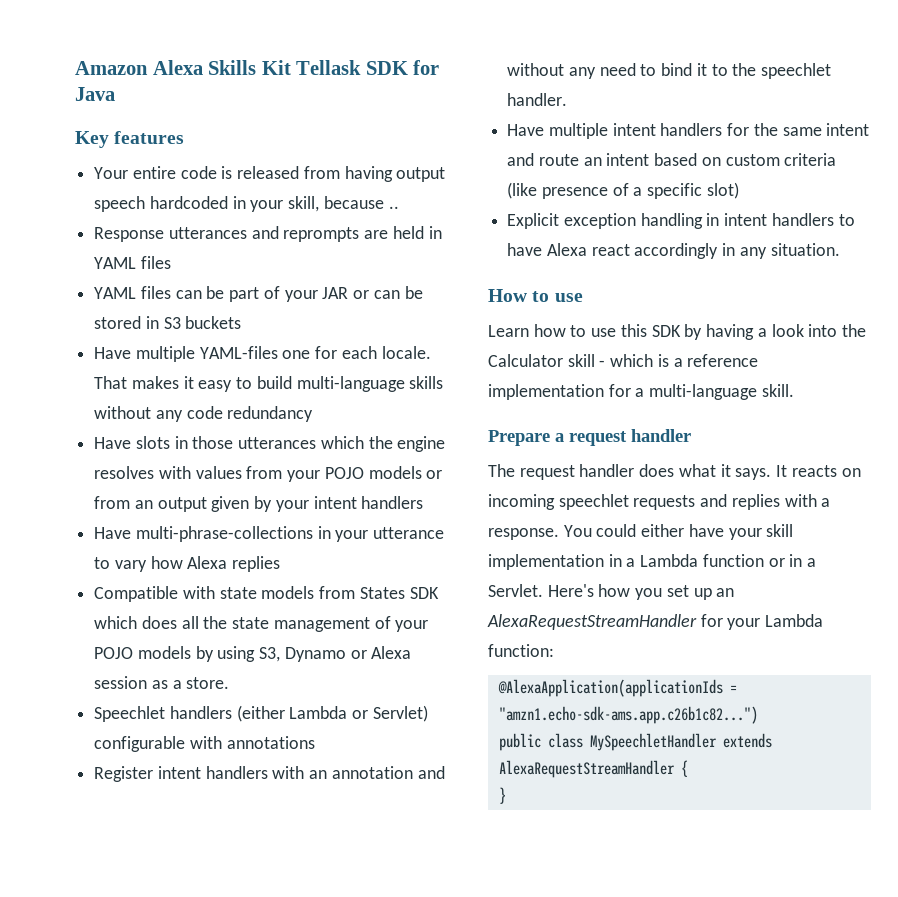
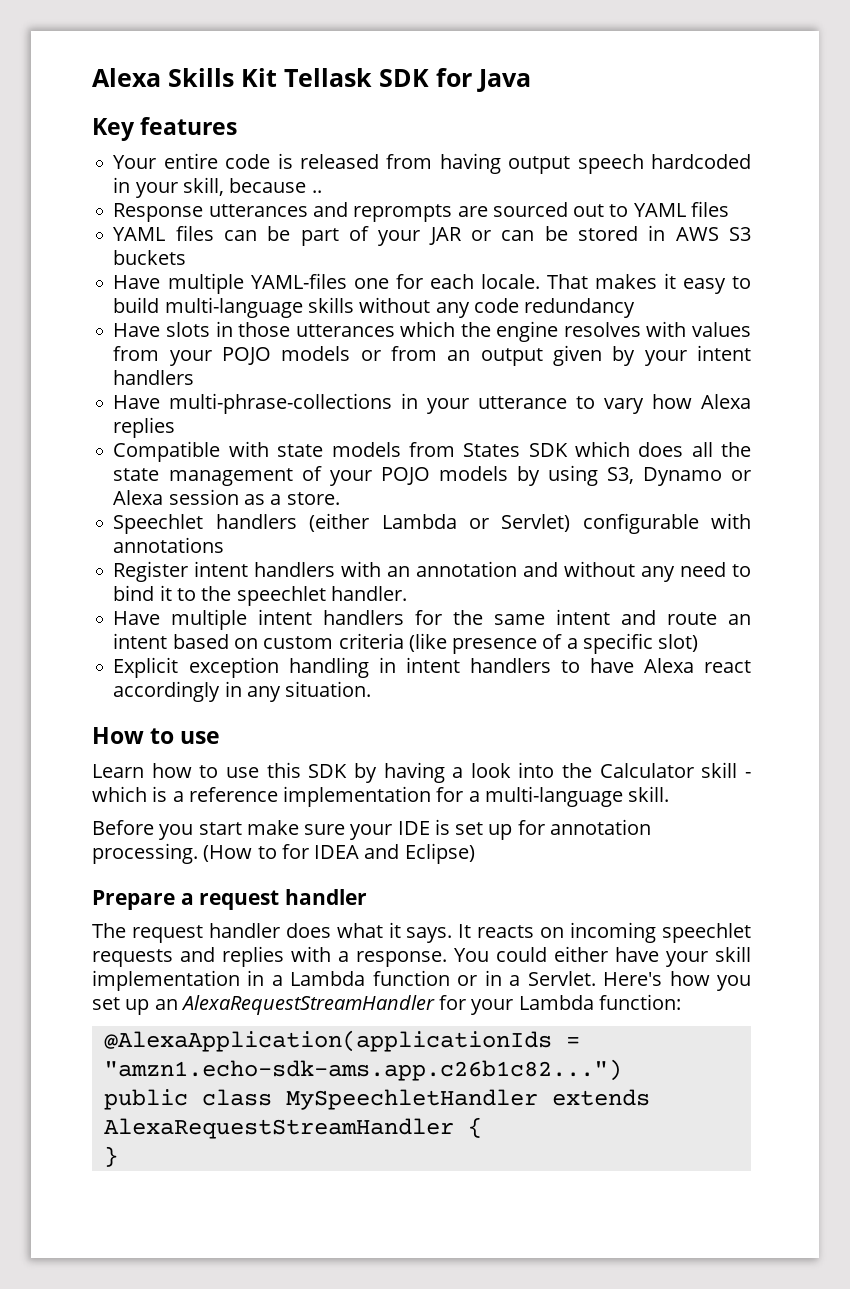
- Amazon Alexa Skills Kit Tellask SDK for Java
+ Alexa Skills Kit Tellask SDK for Java
- Response utterances and reprompts are held in YAML files
+ Response utterances and reprompts are sourced out to YAML files
- YAML files can be part of your JAR or can be stored in S3 buckets
+ YAML files can be part of your JAR or can be stored in AWS S3 buckets
+ Before you start make sure your IDE is set up for annotation processing. (How to for IDEA and Eclipse)

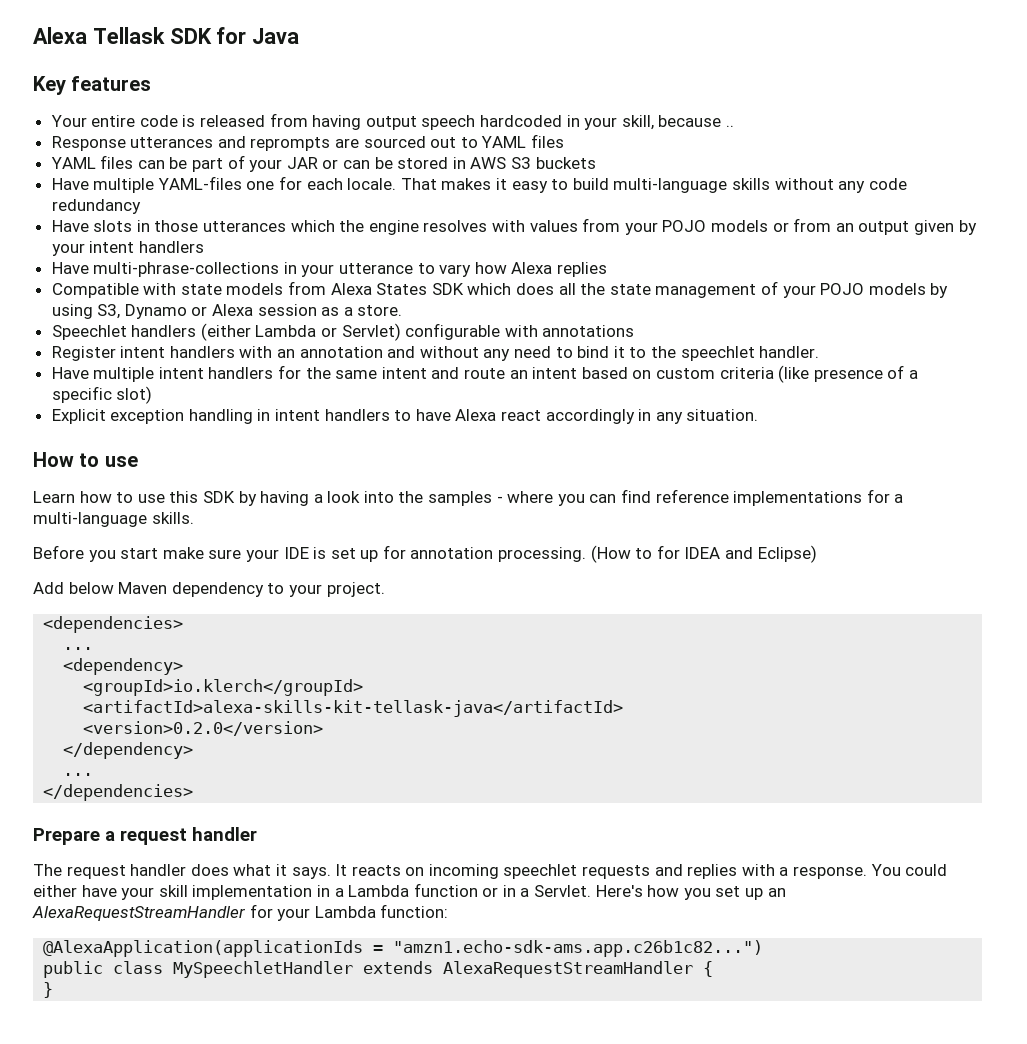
- Alexa Skills Kit Tellask SDK for Java
+ Alexa Tellask SDK for Java
- Compatible with state models from States SDK which does all the state management of your POJO models by using S3, Dynamo or Alexa session as a store.
+ Compatible with state models from Alexa States SDK which does all the state management of your POJO models by using S3, Dynamo or Alexa session as a store.
- Learn how to use this SDK by having a look into the Calculator skill - which is a reference implementation for a multi-language skill.
+ Learn how to use this SDK by having a look into the samples - where you can find reference implementations for a multi-language skills.
+ Add below Maven dependency to your project.
+ <dependencies>
+ ...
+ <dependency>
+ <groupId>io.klerch</groupId>
+ <artifactId>alexa-skills-kit-tellask-java</artifactId>
+ <version>0.2.0</version>
+ </dependency>
+ ...
+ </dependencies>

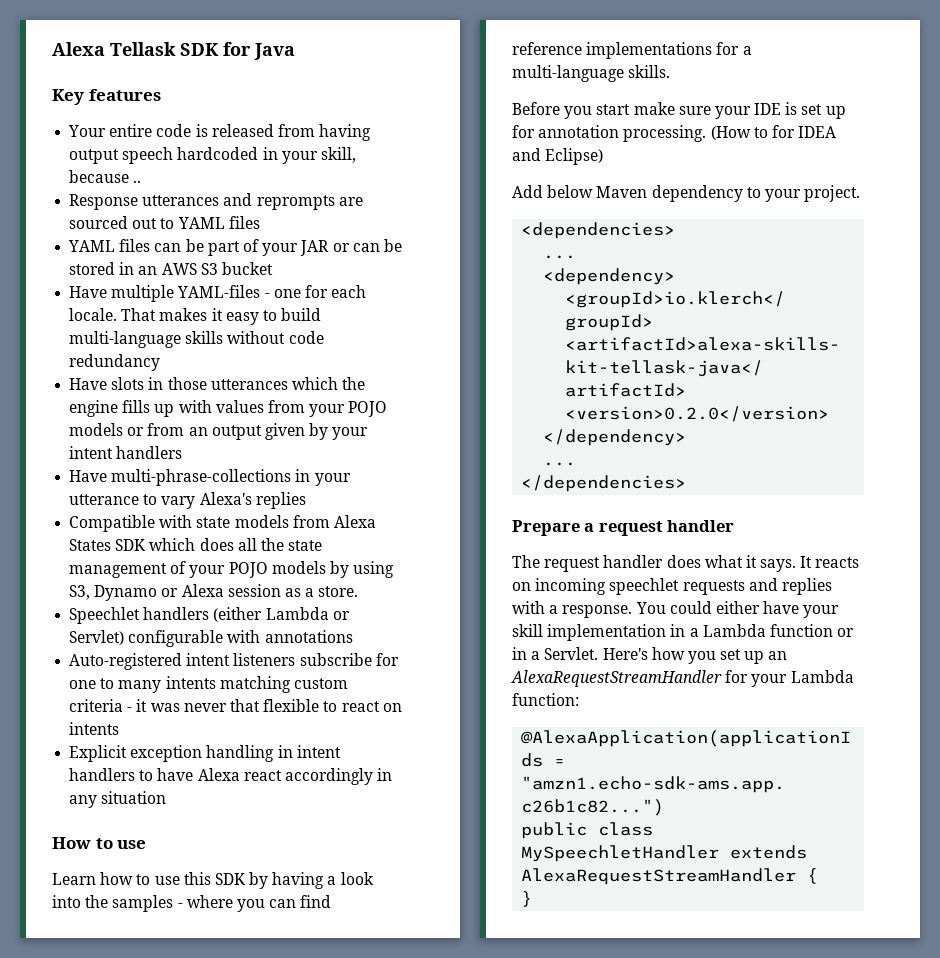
- YAML files can be part of your JAR or can be stored in AWS S3 buckets
+ YAML files can be part of your JAR or can be stored in an AWS S3 bucket
- Have multiple YAML-files one for each locale.
+ Have multiple YAML-files - one for each locale.
- That makes it easy to build multi-language skills without any code redundancy
+ That makes it easy to build multi-language skills without code redundancy
- Have slots in those utterances which the engine resolves with values from your POJO models or from an output given by your intent handlers
+ Have slots in those utterances which the engine fills up with values from your POJO models or from an output given by your intent handlers
- Have multi-phrase-collections in your utterance to vary how Alexa replies
+ Have multi-phrase-collections in your utterance to vary Alexa's replies
- Register intent handlers with an annotation and without any need to bind it to the speechlet handler.
- Have multiple intent handlers for the same intent and route an intent based on custom criteria (like presence of a specific slot)
+ Auto-registered intent listeners subscribe for one to many intents matching custom criteria - it was never that flexible to react on intents
- Explicit exception handling in intent handlers to have Alexa react accordingly in any situation.
+ Explicit exception handling in intent handlers to have Alexa react accordingly in any situation

